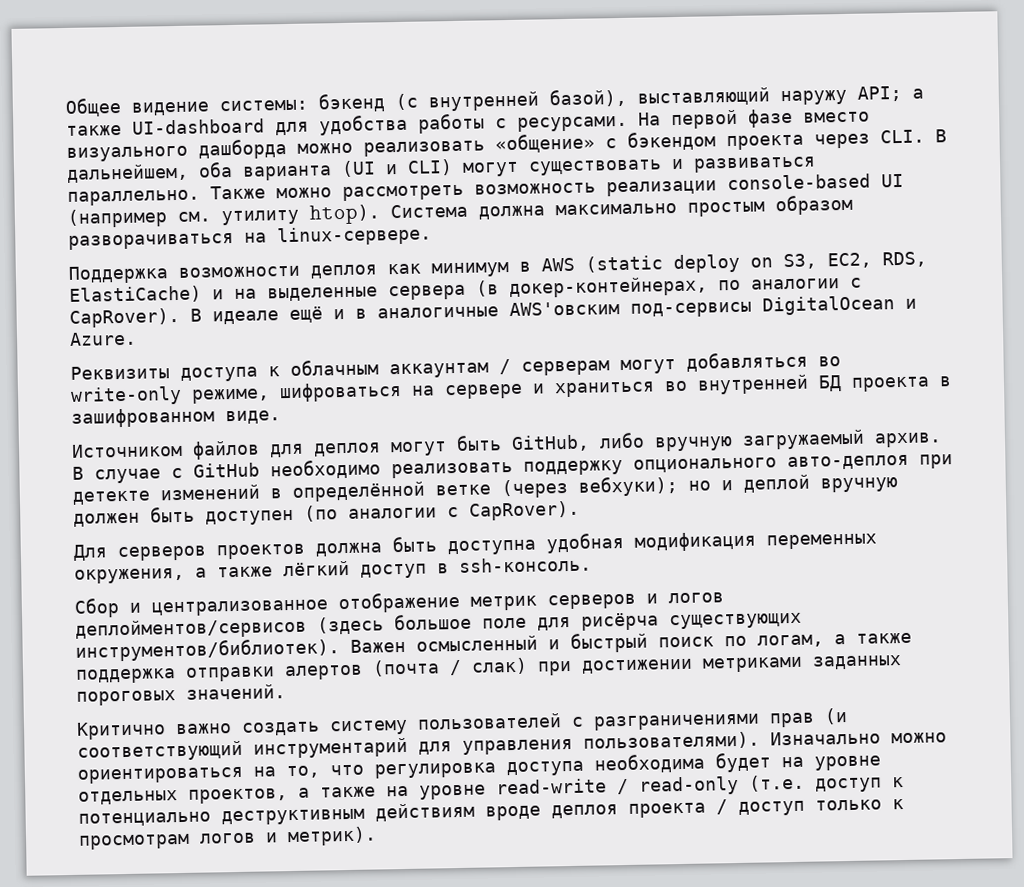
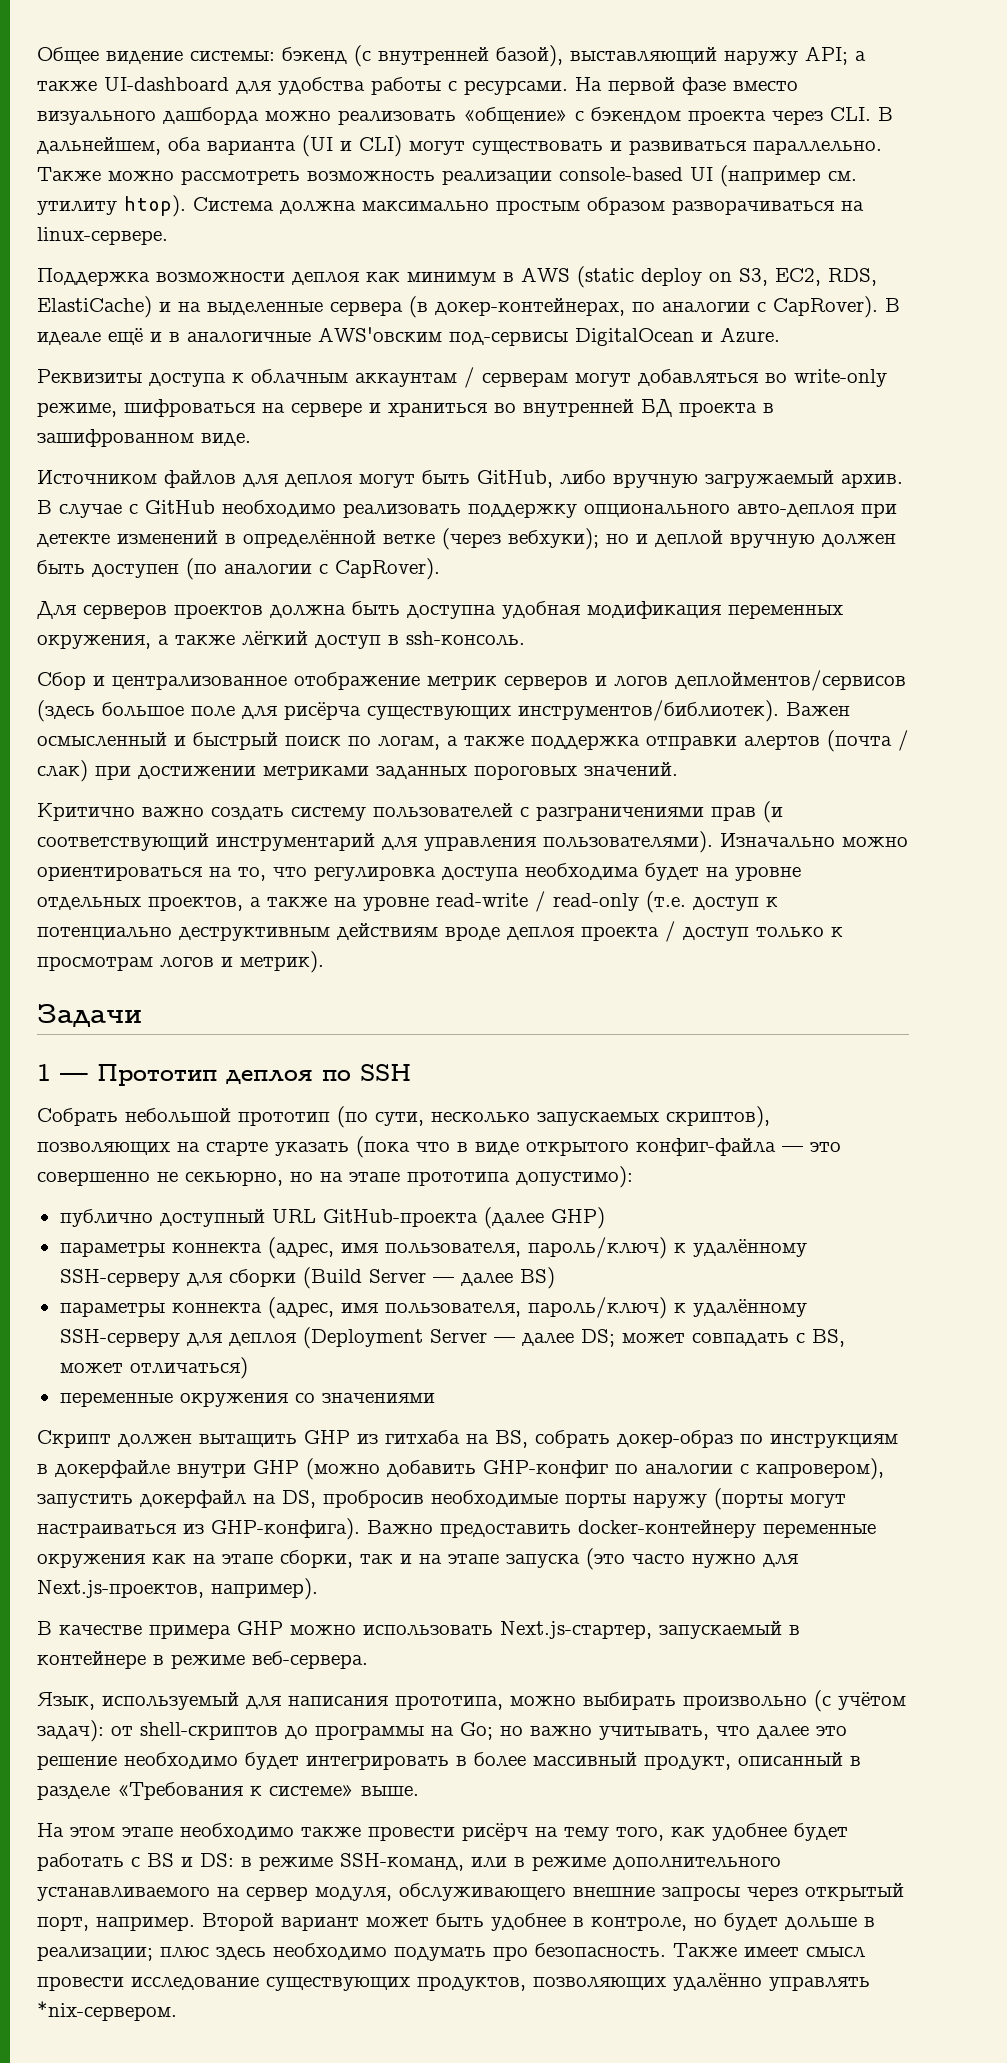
+ Задачи
+ 1 — Прототип деплоя по SSH
+ Собрать небольшой прототип (по сути, несколько запускаемых скриптов), позволяющих на старте указать (пока что в виде открытого конфиг-файла — это совершенно не секьюрно, но на этапе прототипа допустимо):
+ публично доступный URL GitHub-проекта (далее GHP)
+ параметры коннекта (адрес, имя пользователя, пароль/ключ) к удалённому SSH-серверу для сборки (Build Server — далее BS)
+ параметры коннекта (адрес, имя пользователя, пароль/ключ) к удалённому SSH-серверу для деплоя (Deployment Server — далее DS; может совпадать с BS, может отличаться)
+ переменные окружения со значениями
+ Скрипт должен вытащить GHP из гитхаба на BS, собрать докер-образ по инструкциям в докерфайле внутри GHP (можно добавить GHP-конфиг по аналогии с капровером), запустить докерфайл на DS, пробросив необходимые порты наружу (порты могут настраиваться из GHP-конфига). Важно предоставить docker-контейнеру переменные окружения как на этапе сборки, так и на этапе запуска (это часто нужно для Next.js-проектов, например).
+ В качестве примера GHP можно использовать Next.js-стартер, запускаемый в контейнере в режиме веб-сервера.
+ Язык, используемый для написания прототипа, можно выбирать произвольно (с учётом задач): от shell-скриптов до программы на Go; но важно учитывать, что далее это решение необходимо будет интегрировать в более массивный продукт, описанный в разделе «Требования к системе» выше.
+ На этом этапе необходимо также провести рисёрч на тему того, как удобнее будет работать с BS и DS: в режиме SSH-команд, или в режиме дополнительного устанавливаемого на сервер модуля, обслуживающего внешние запросы через открытый порт, например. Второй вариант может быть удобнее в контроле, но будет дольше в реализации; плюс здесь необходимо подумать про безопасность. Также имеет смысл провести исследование существующих продуктов, позволяющих удалённо управлять *nix-сервером.

